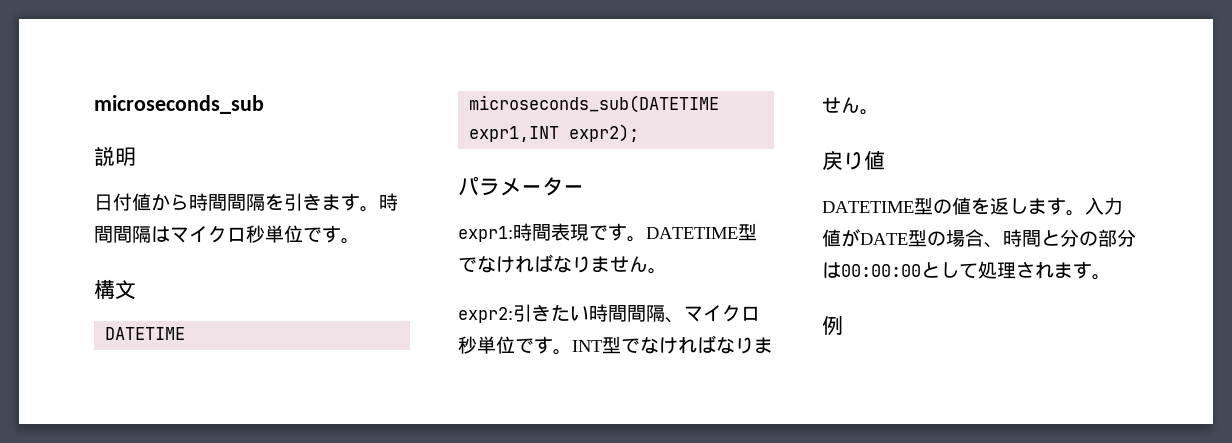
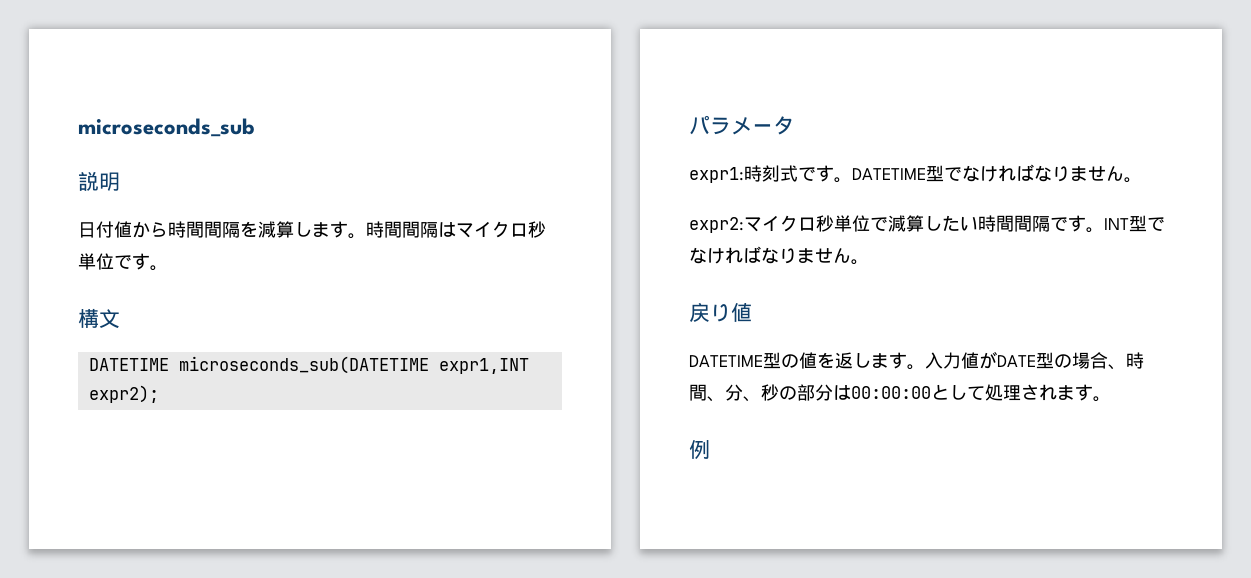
- 日付値から時間間隔を引きます。
+ 日付値から時間間隔を減算します。
- パラメーター
+ パラメータ
- expr1:時間表現です。
+ expr1:時刻式です。
- expr2:引きたい時間間隔、マイクロ秒単位です。
+ expr2:マイクロ秒単位で減算したい時間間隔です。
- 入力値がDATE型の場合、時間と分の部分は00:00:00として処理されます。
+ 入力値がDATE型の場合、時間、分、秒の部分は00:00:00として処理されます。

